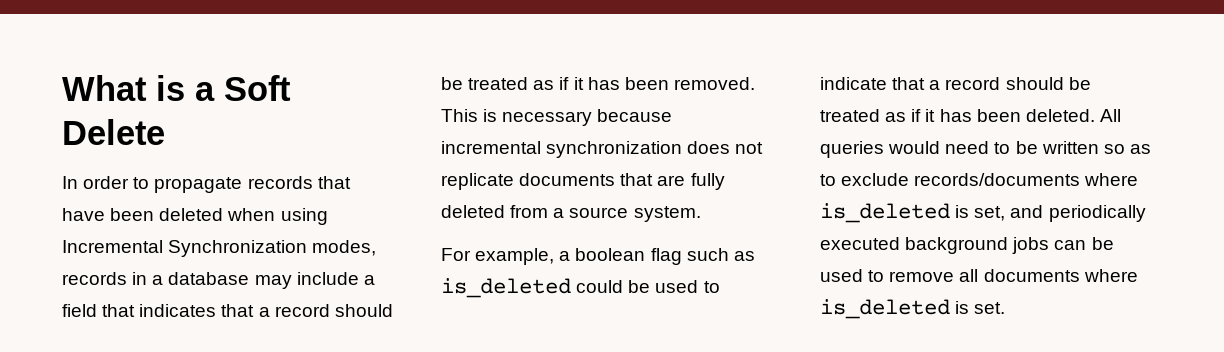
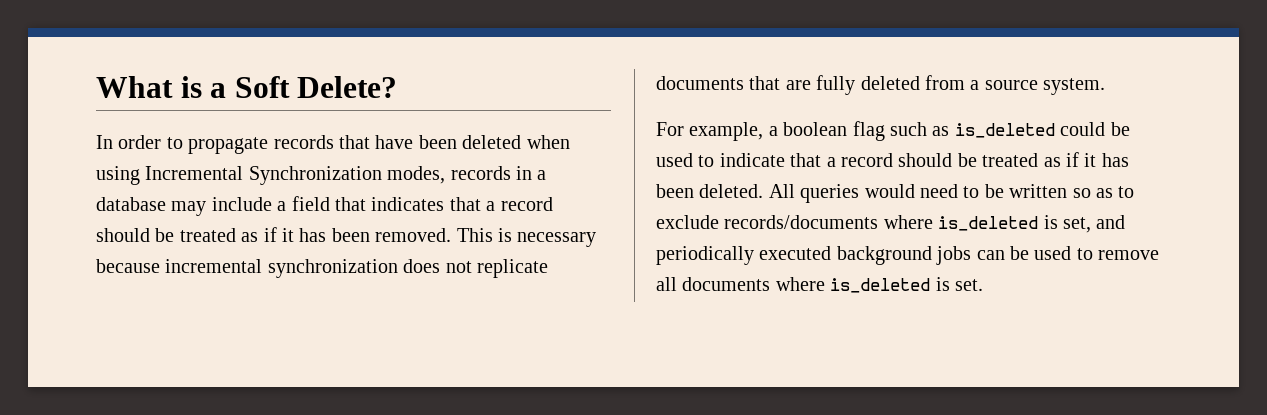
- What is a Soft Delete
+ What is a Soft Delete?

